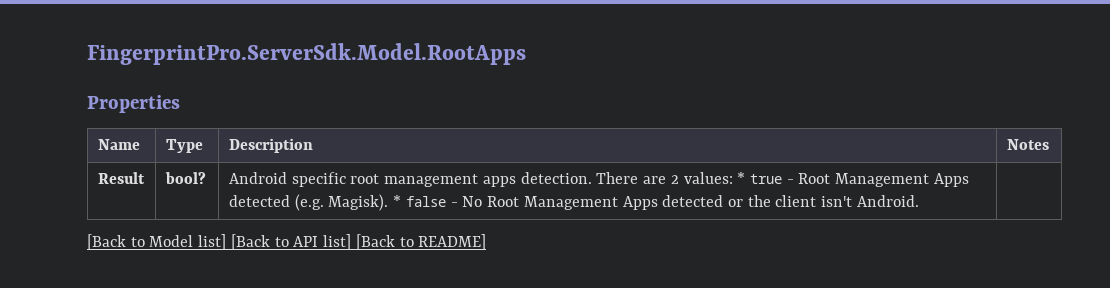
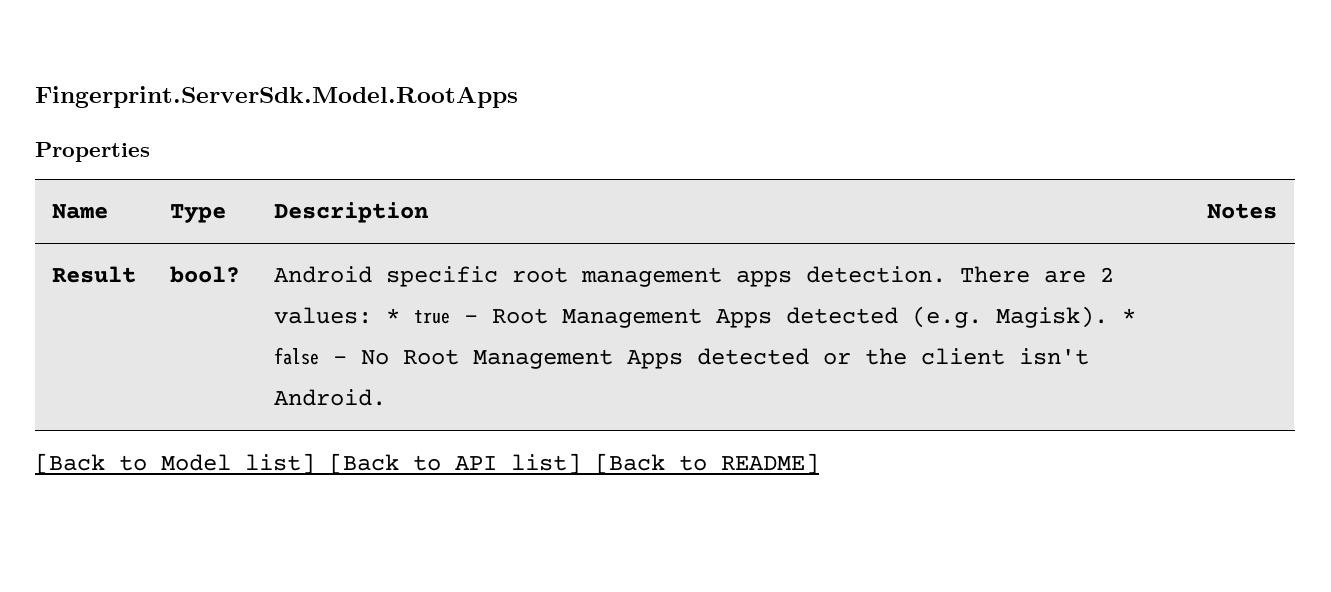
- FingerprintPro.ServerSdk.Model.RootApps
+ Fingerprint.ServerSdk.Model.RootApps

